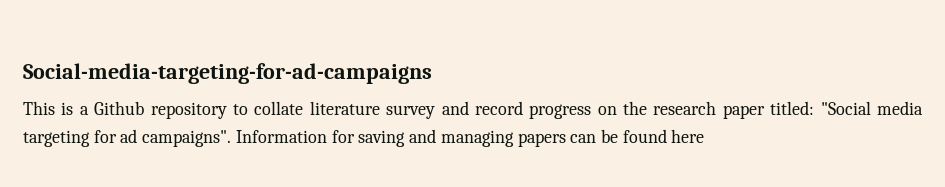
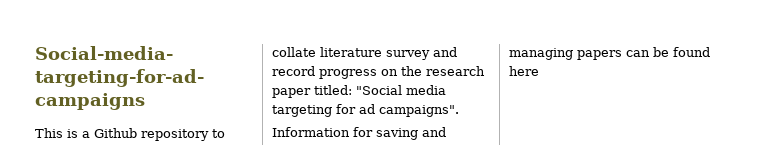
- This is a Github repository to collate literature survey and record progress on the research paper titled: "Social media targeting for ad campaigns". Information for saving and managing papers can be found here
+ This is a Github repository to collate literature survey and record progress on the research paper titled: "Social media targeting for ad campaigns".
+ Information for saving and managing papers can be found here

